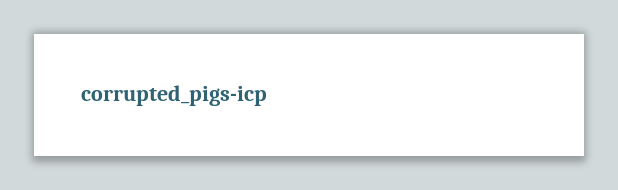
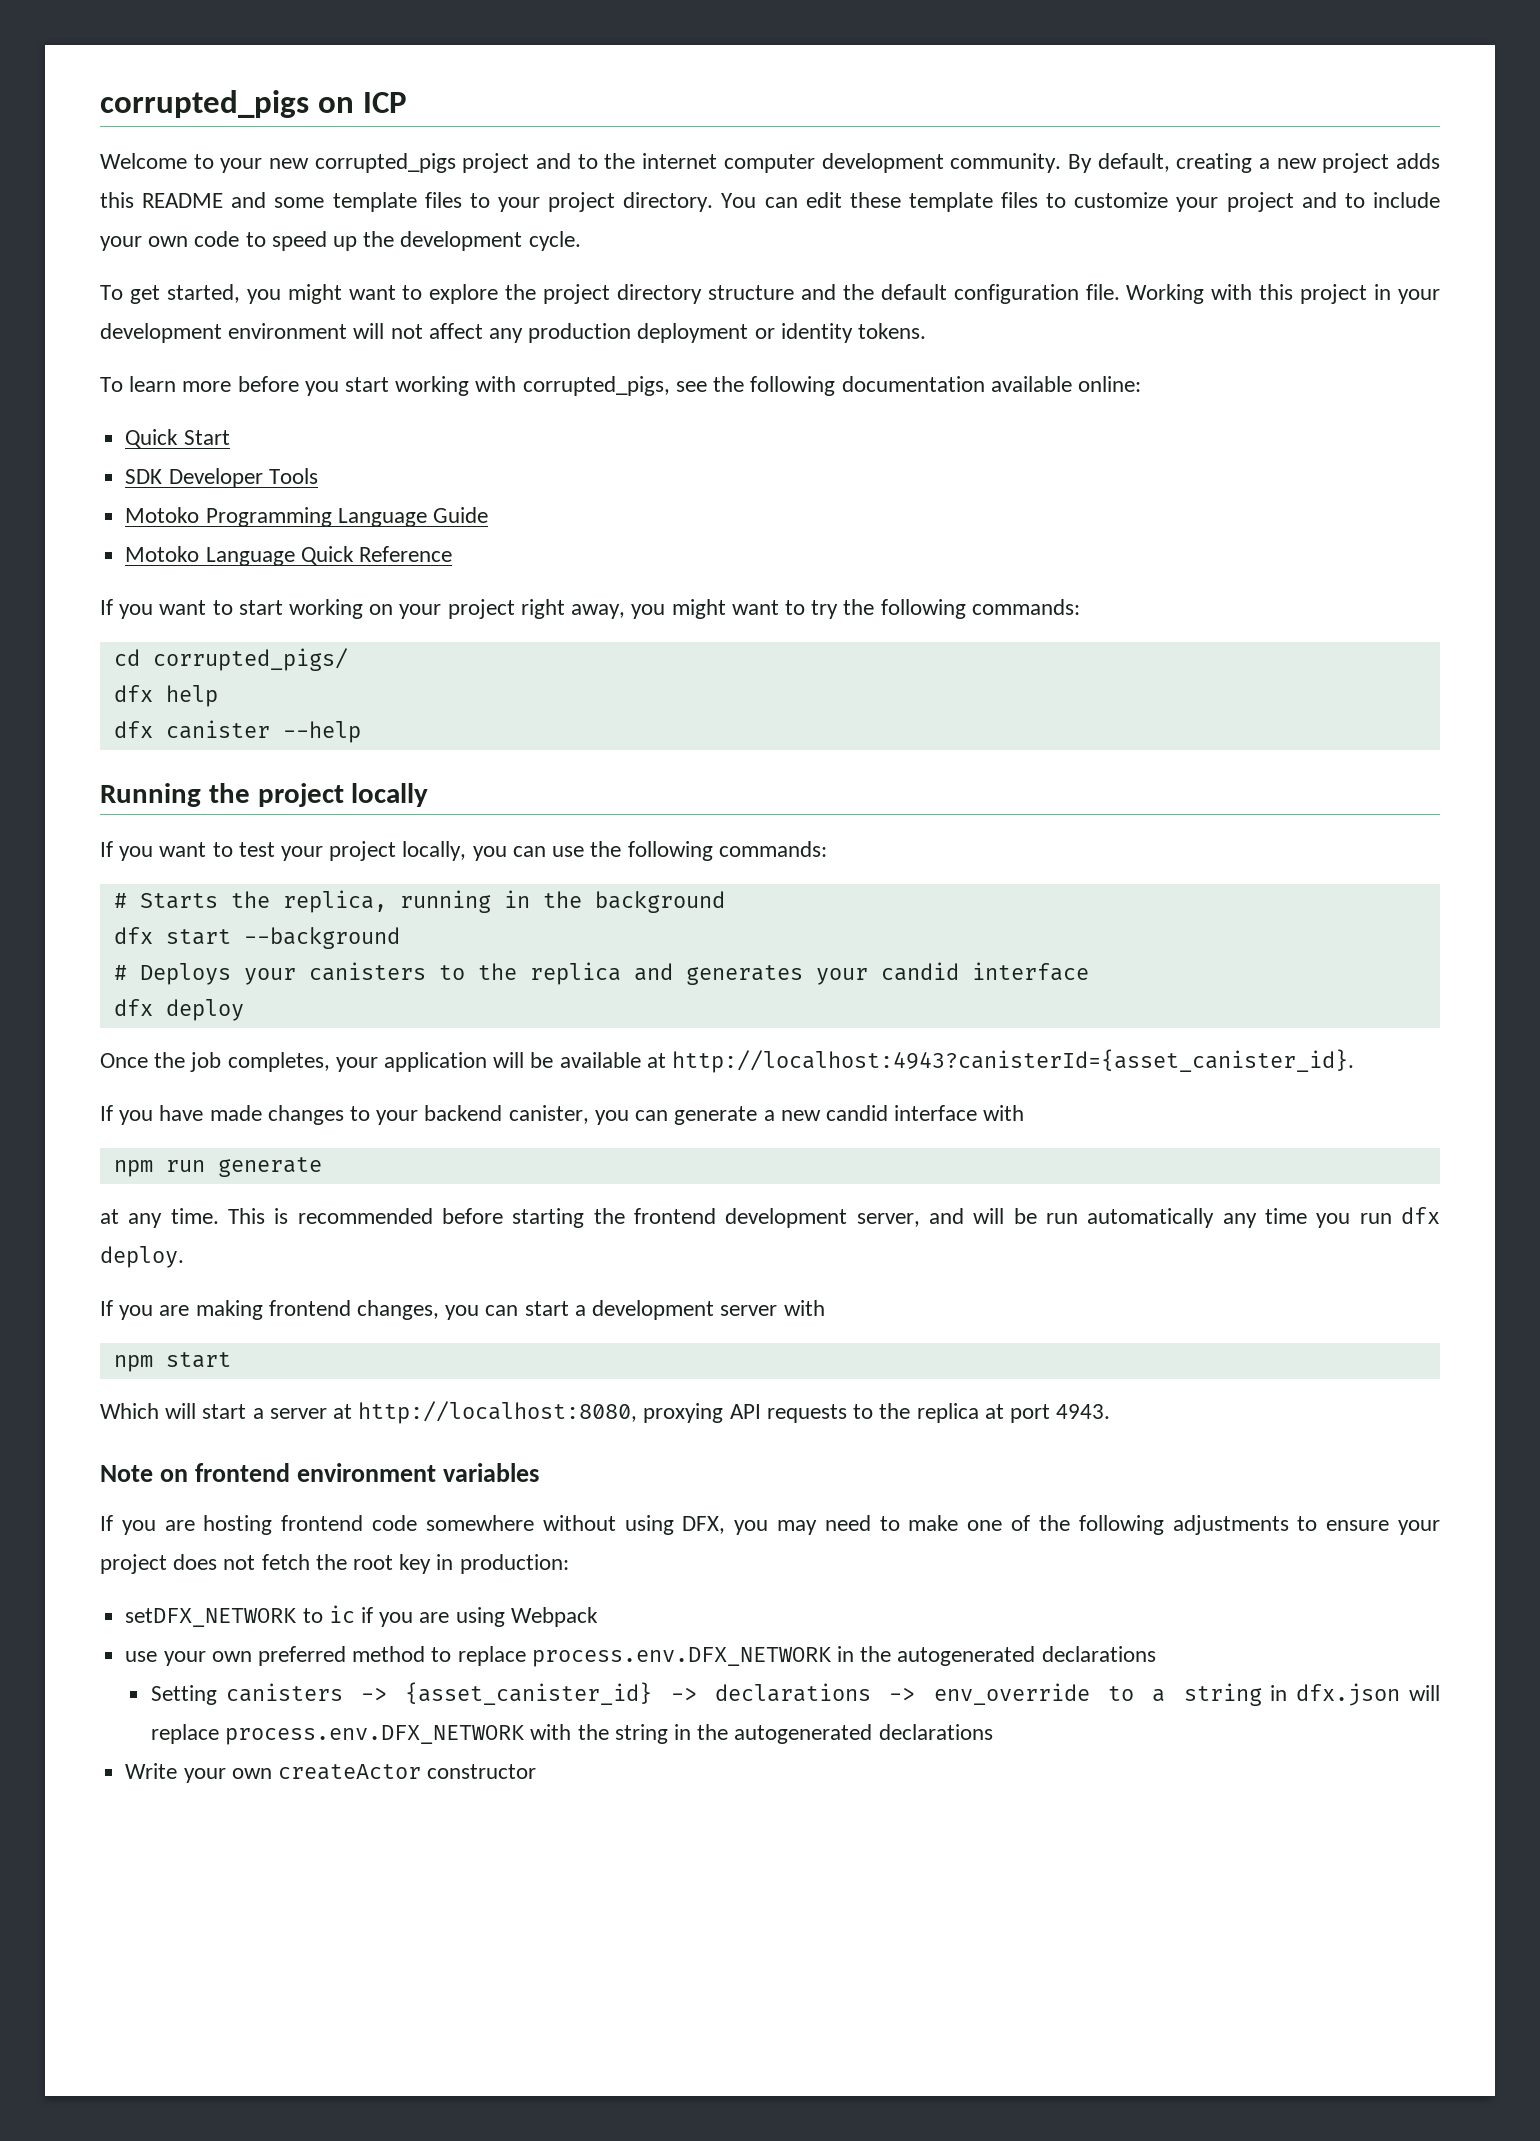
- corrupted_pigs-icp
+ corrupted_pigs on ICP
+ Welcome to your new corrupted_pigs project and to the internet computer development community. By default, creating a new project adds this README and some template files to your project directory. You can edit these template files to customize your project and to include your own code to speed up the development cycle.
+ To get started, you might want to explore the project directory structure and the default configuration file. Working with this project in your development environment will not affect any production deployment or identity tokens.
+ To learn more before you start working with corrupted_pigs, see the following documentation available online:
+ Quick Start
+ SDK Developer Tools
+ Motoko Programming Language Guide
+ Motoko Language Quick Reference
+ If you want to start working on your project right away, you might want to try the following commands:
+ cd corrupted_pigs/
+ dfx help
+ dfx canister --help
+ Running the project locally
+ If you want to test your project locally, you can use the following commands:
+ # Starts the replica, running in the background
+ dfx start --background
+ # Deploys your canisters to the replica and generates your candid interface
+ dfx deploy
+ Once the job completes, your application will be available at http://localhost:4943?canisterId={asset_canister_id}.
+ If you have made changes to your backend canister, you can generate a new candid interface with
+ npm run generate
+ at any time. This is recommended before starting the frontend development server, and will be run automatically any time you run dfx deploy.
+ If you are making frontend changes, you can start a development server with
+ npm start
+ Which will start a server at http://localhost:8080, proxying API requests to the replica at port 4943.
+ Note on frontend environment variables
+ If you are hosting frontend code somewhere without using DFX, you may need to make one of the following adjustments to ensure your project does not fetch the root key in production:
+ setDFX_NETWORK to ic if you are using Webpack
+ use your own preferred method to replace process.env.DFX_NETWORK in the autogenerated declarations
+ Setting canisters -> {asset_canister_id} -> declarations -> env_override to a string in dfx.json will replace process.env.DFX_NETWORK with the string in the autogenerated declarations
+ Write your own createActor constructor

